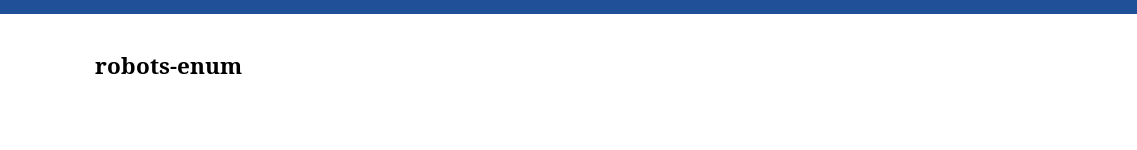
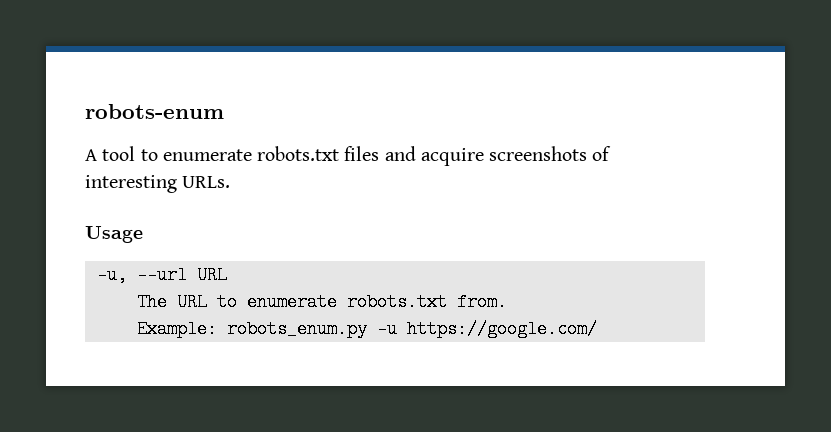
+ A tool to enumerate robots.txt files and acquire screenshots of interesting URLs.
+ Usage
+ -u, --url URL
+ The URL to enumerate robots.txt from.
+ Example: robots_enum.py -u https://google.com/

